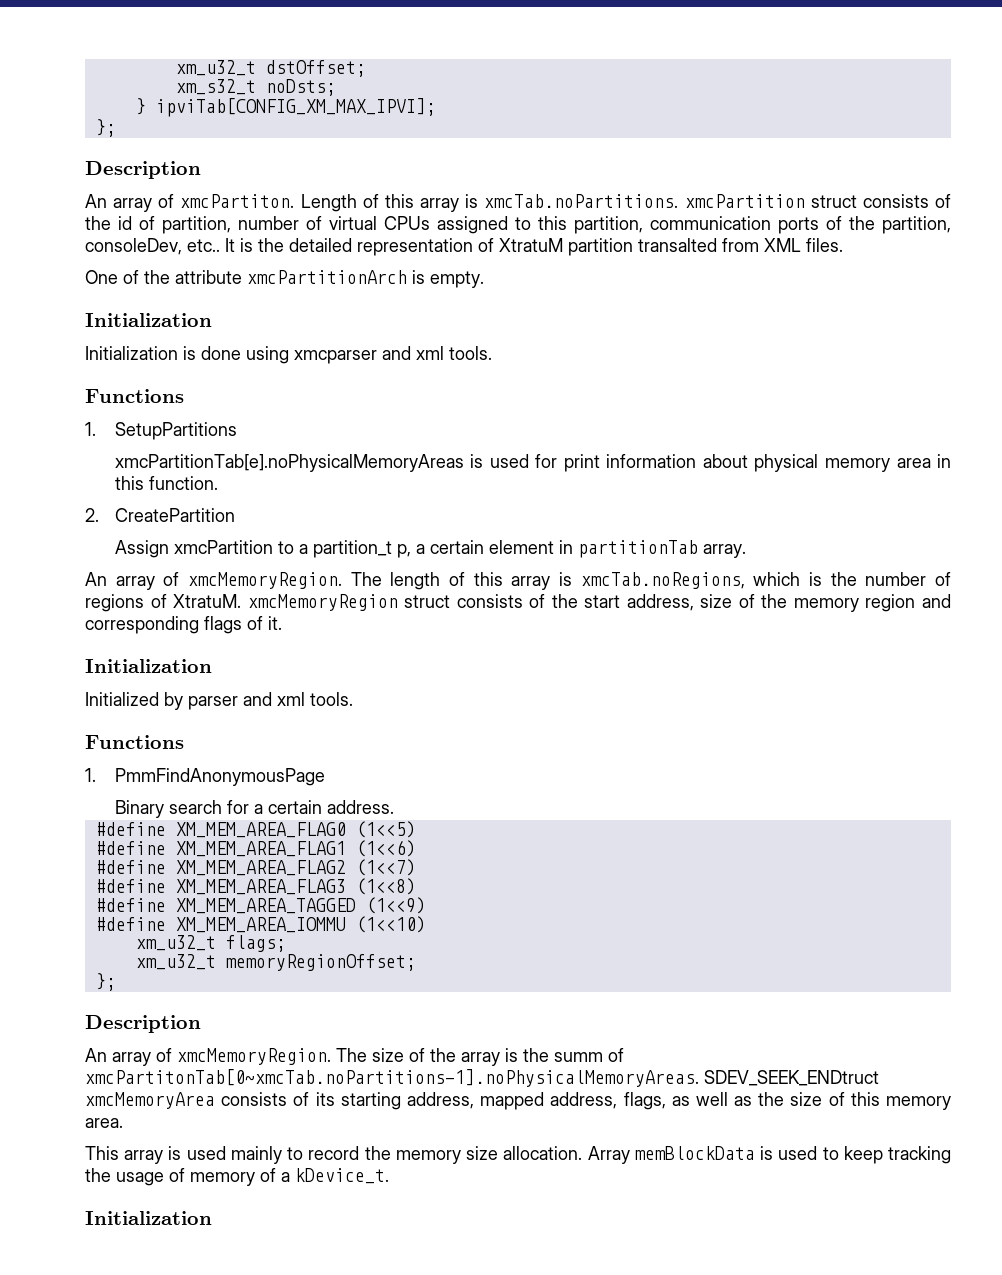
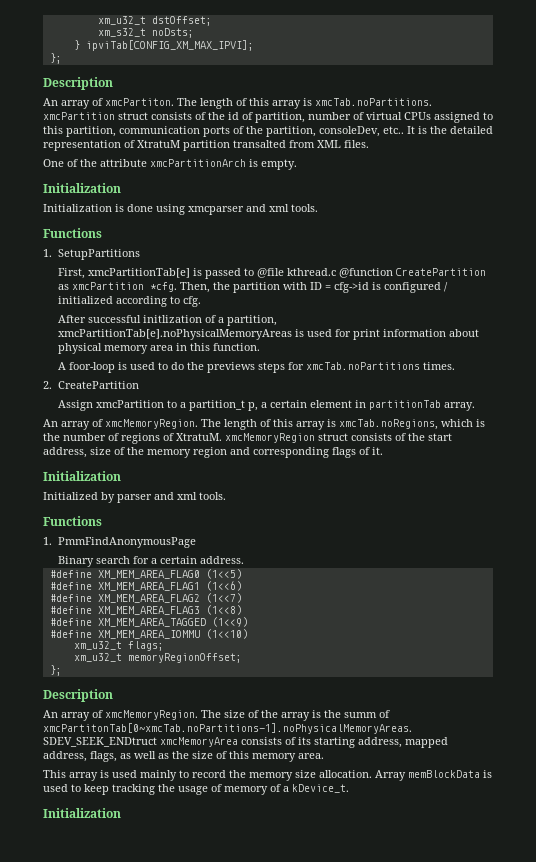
- Length of this array is xmcTab.noPartitions. xmcPartition struct consists of the id of partition, number of virtual CPUs assigned to this partition, communication ports of the partition, consoleDev, etc..
+ The length of this array is xmcTab.noPartitions. xmcPartition struct consists of the id of partition, number of virtual CPUs assigned to this partition, communication ports of the partition, consoleDev, etc..
- xmcPartitionTab[e].noPhysicalMemoryAreas is used for print information about physical memory area in this function.
+ First, xmcPartitionTab[e] is passed to @file kthread.c @function CreatePartition as xmcPartition *cfg. Then, the partition with ID = cfg->id is configured / initialized according to cfg.
+ After successful initlization of a partition, xmcPartitionTab[e].noPhysicalMemoryAreas is used for print information about physical memory area in this function.
+ A foor-loop is used to do the previews steps for xmcTab.noPartitions times.

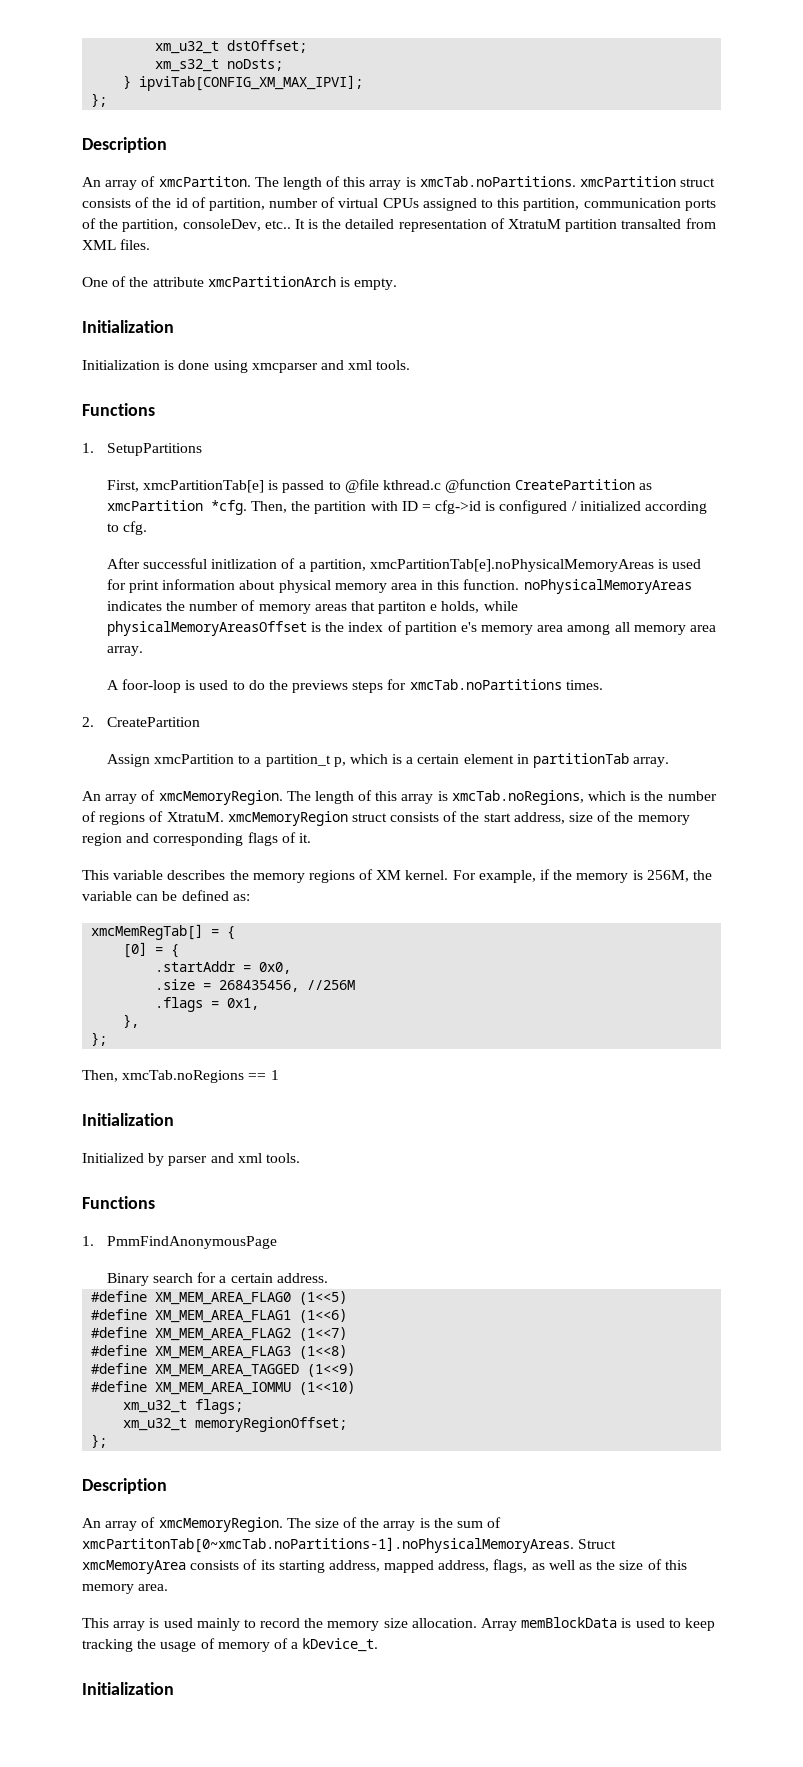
- After successful initlization of a partition, xmcPartitionTab[e].noPhysicalMemoryAreas is used for print information about physical memory area in this function.
+ After successful initlization of a partition, xmcPartitionTab[e].noPhysicalMemoryAreas is used for print information about physical memory area in this function. noPhysicalMemoryAreas indicates the number of memory areas that partiton e holds, while physicalMemoryAreasOffset is the index of partition e's memory area among all memory area array.
- Assign xmcPartition to a partition_t p, a certain element in partitionTab array.
+ Assign xmcPartition to a partition_t p, which is a certain element in partitionTab array.
+ This variable describes the memory regions of XM kernel. For example, if the memory is 256M, the variable can be defined as:
+ xmcMemRegTab[] = {
+ [0] = {
+ .startAddr = 0x0,
+ .size = 268435456, //256M
+ .flags = 0x1,
+ },
+ };
+ Then, xmcTab.noRegions == 1
- The size of the array is the summ of xmcPartitonTab[0~xmcTab.noPartitions-1].noPhysicalMemoryAreas. SDEV_SEEK_ENDtruct xmcMemoryArea consists of its starting address, mapped address, flags, as well as the size of this memory area.
+ The size of the array is the sum of xmcPartitonTab[0~xmcTab.noPartitions-1].noPhysicalMemoryAreas. Struct xmcMemoryArea consists of its starting address, mapped address, flags, as well as the size of this memory area.

